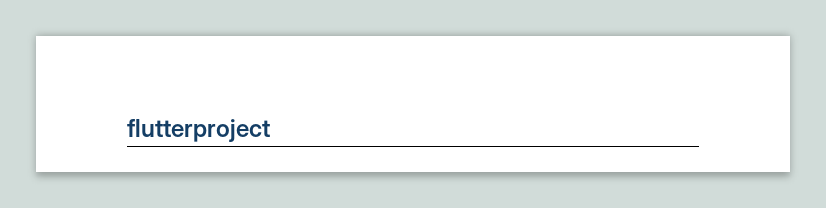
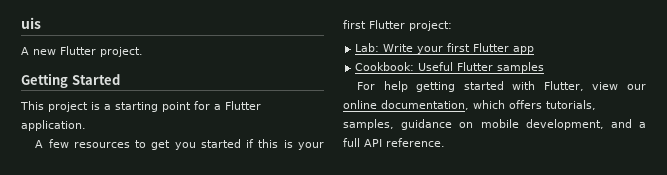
- flutterproject
+ uis
+ A new Flutter project.
+ Getting Started
+ This project is a starting point for a Flutter application.
+ A few resources to get you started if this is your first Flutter project:
+ Lab: Write your first Flutter app
+ Cookbook: Useful Flutter samples
+ For help getting started with Flutter, view our online documentation, which offers tutorials, samples, guidance on mobile development, and a full API reference.

